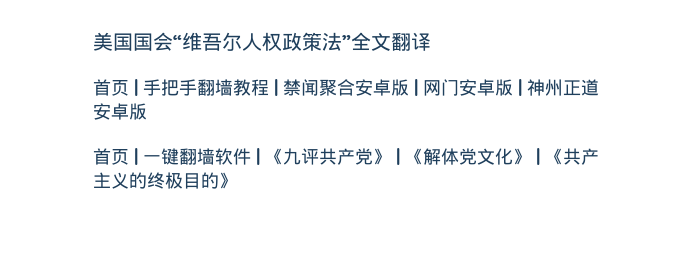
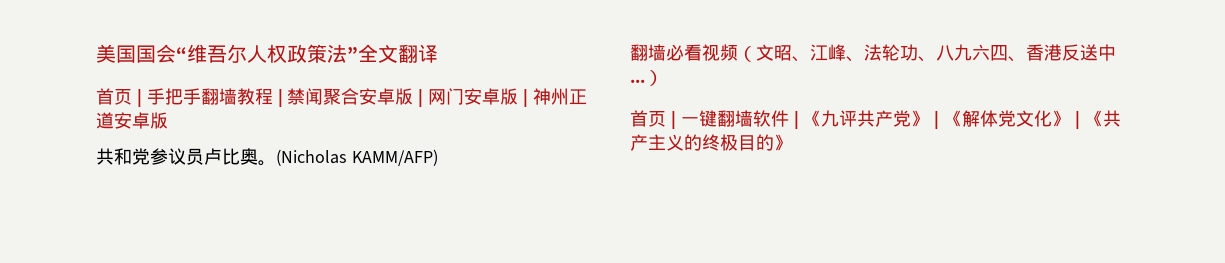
+ 共和党参议员卢比奥。(Nicholas KAMM/AFP)
+ 翻墙必看视频（文昭、江峰、法轮功、八九六四、香港反送中...）

